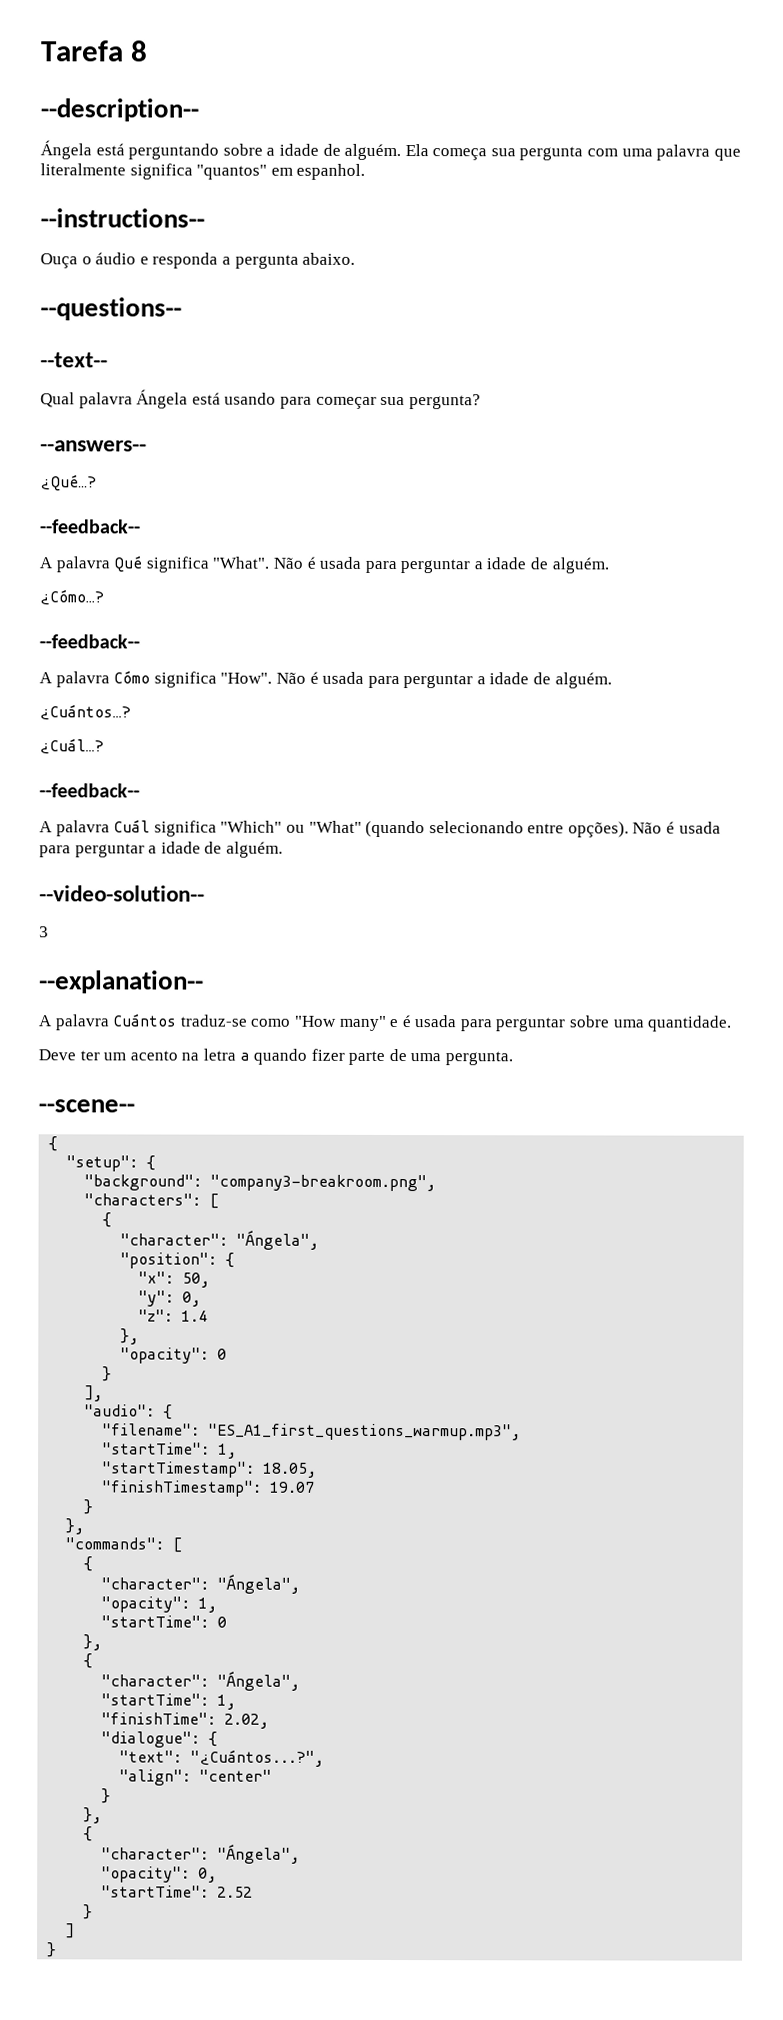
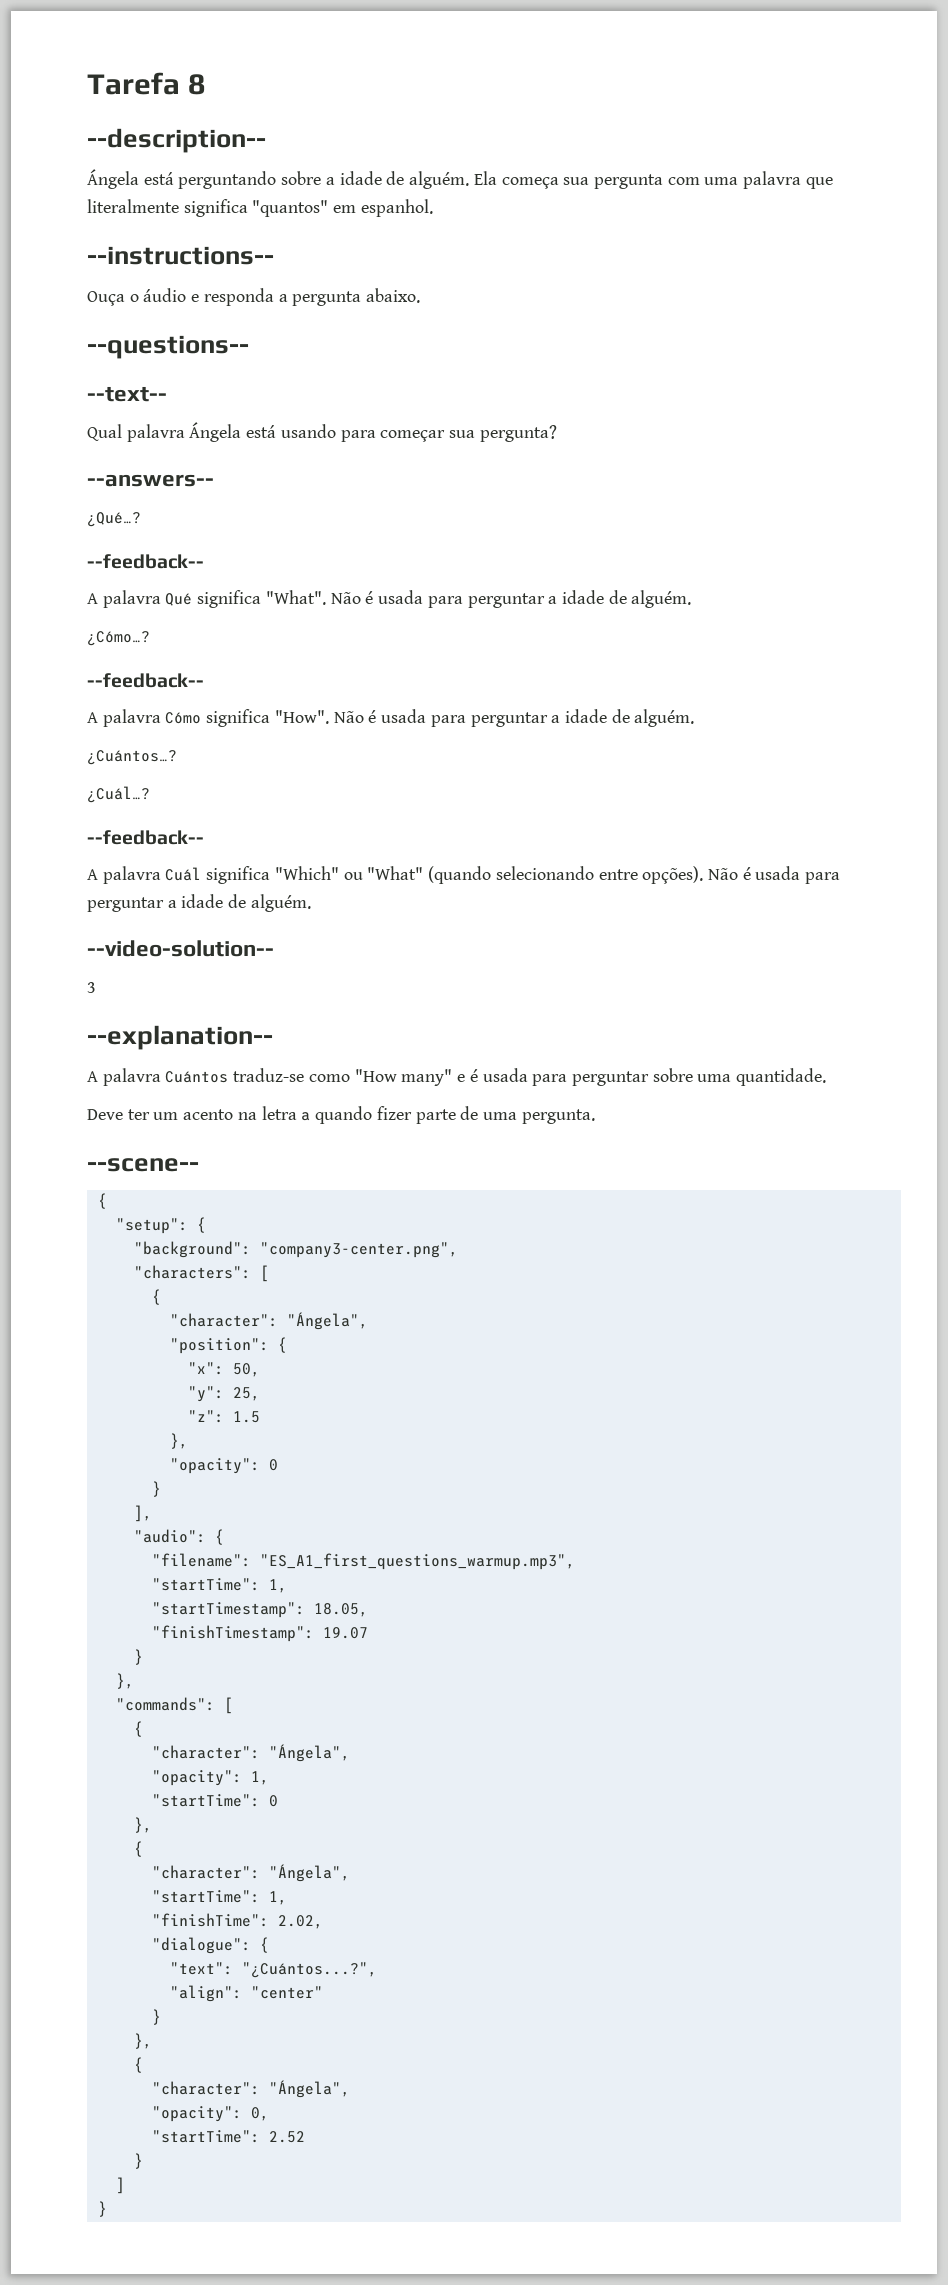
- "background": "company3-breakroom.png",
+ "background": "company3-center.png",
- "y": 0,
+ "y": 25,
- "z": 1.4
+ "z": 1.5

